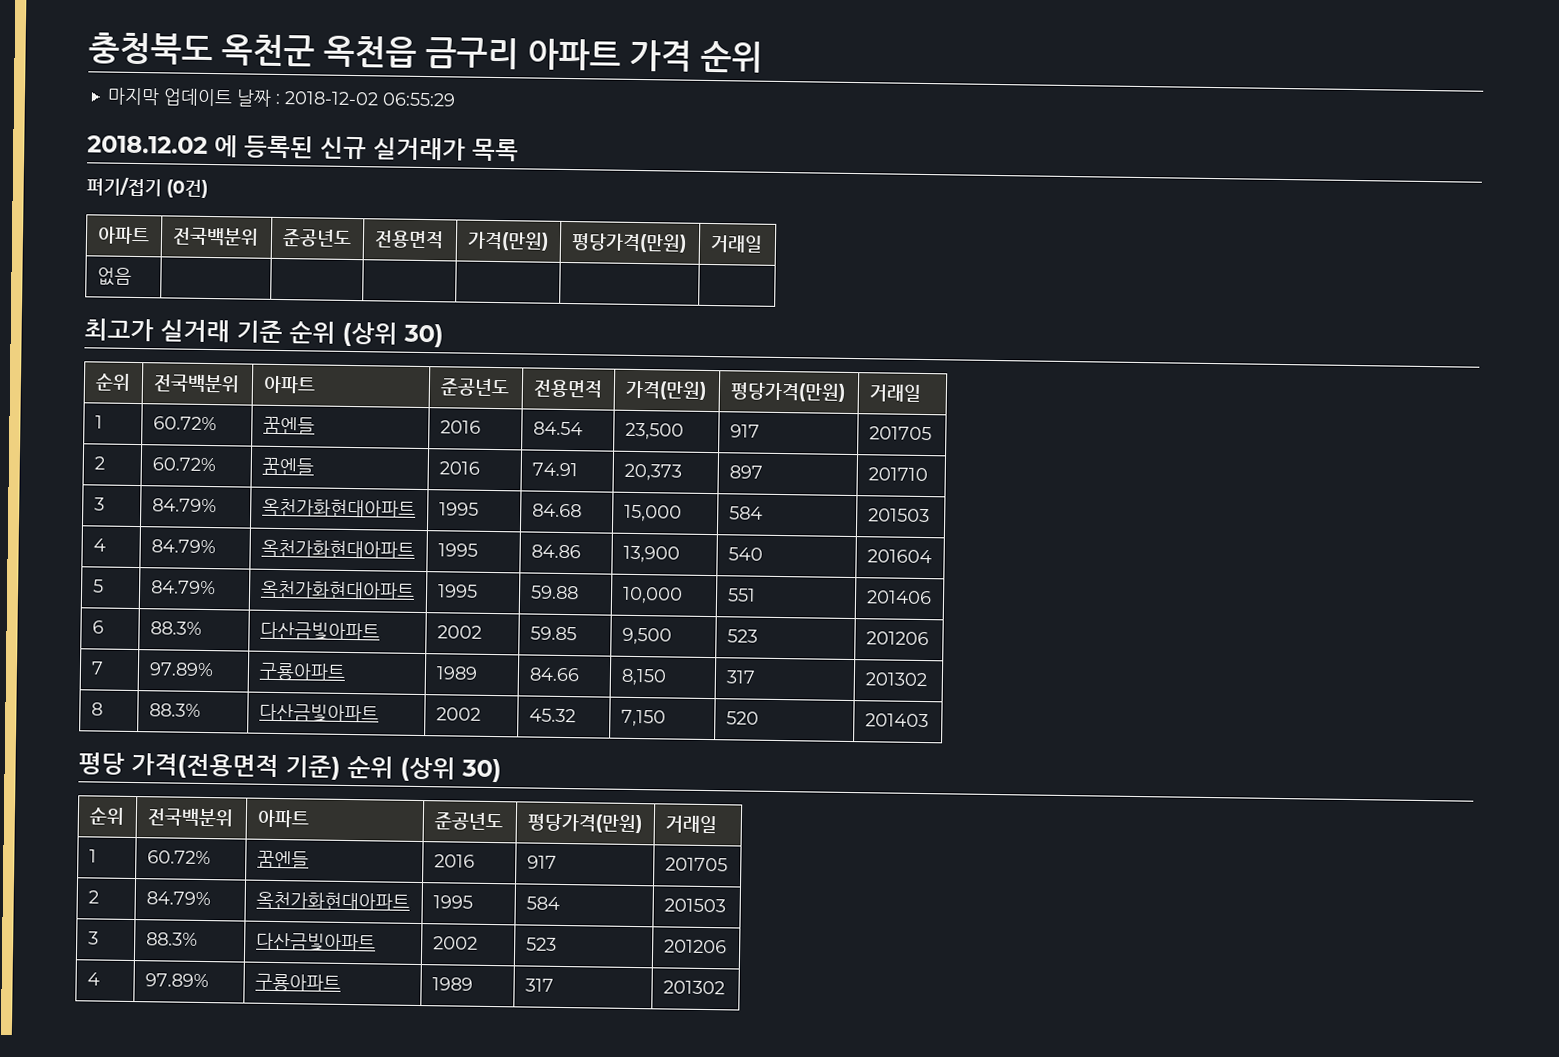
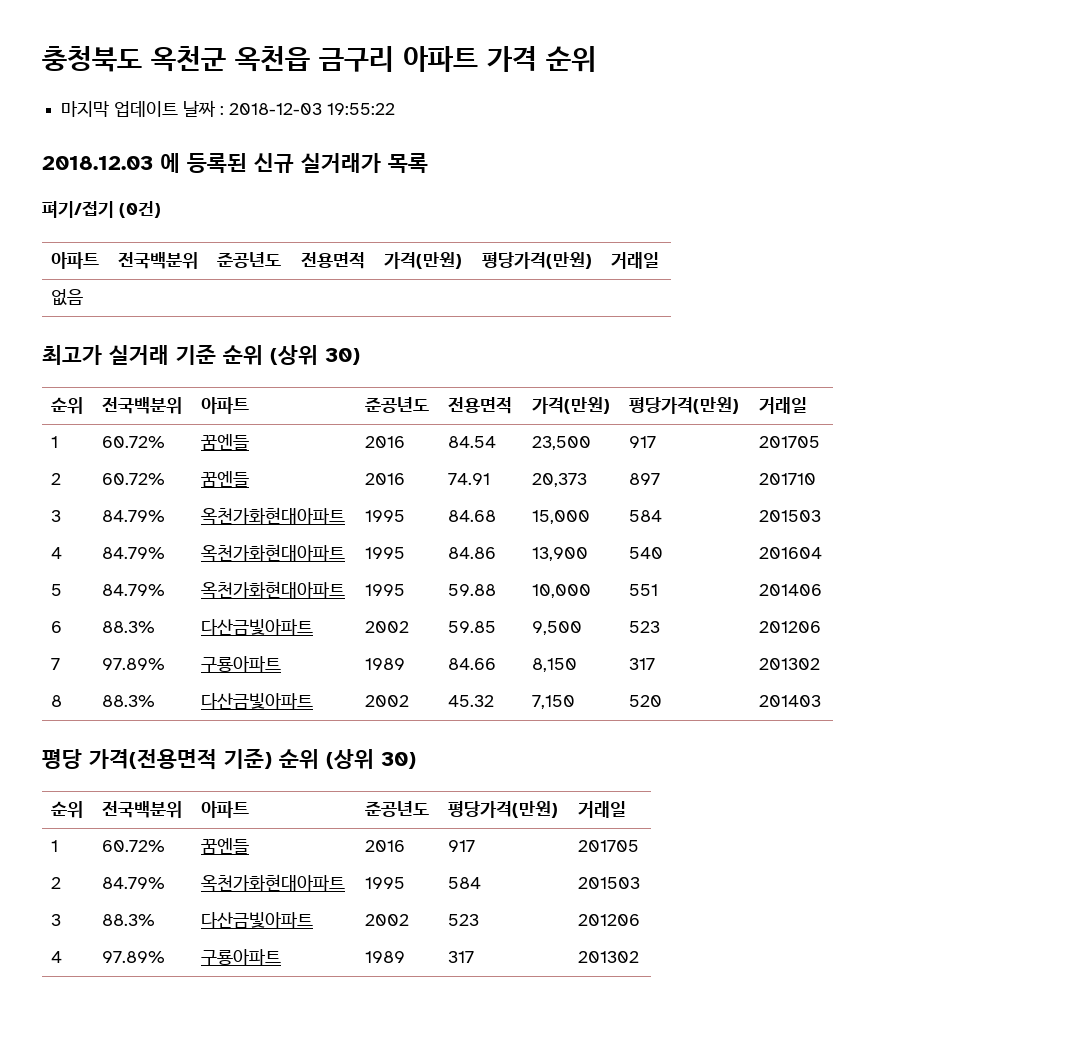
- 마지막 업데이트 날짜 : 2018-12-02 06:55:29
- 2018.12.02 에 등록된 신규 실거래가 목록
+ 마지막 업데이트 날짜 : 2018-12-03 19:55:22
+ 2018.12.03 에 등록된 신규 실거래가 목록

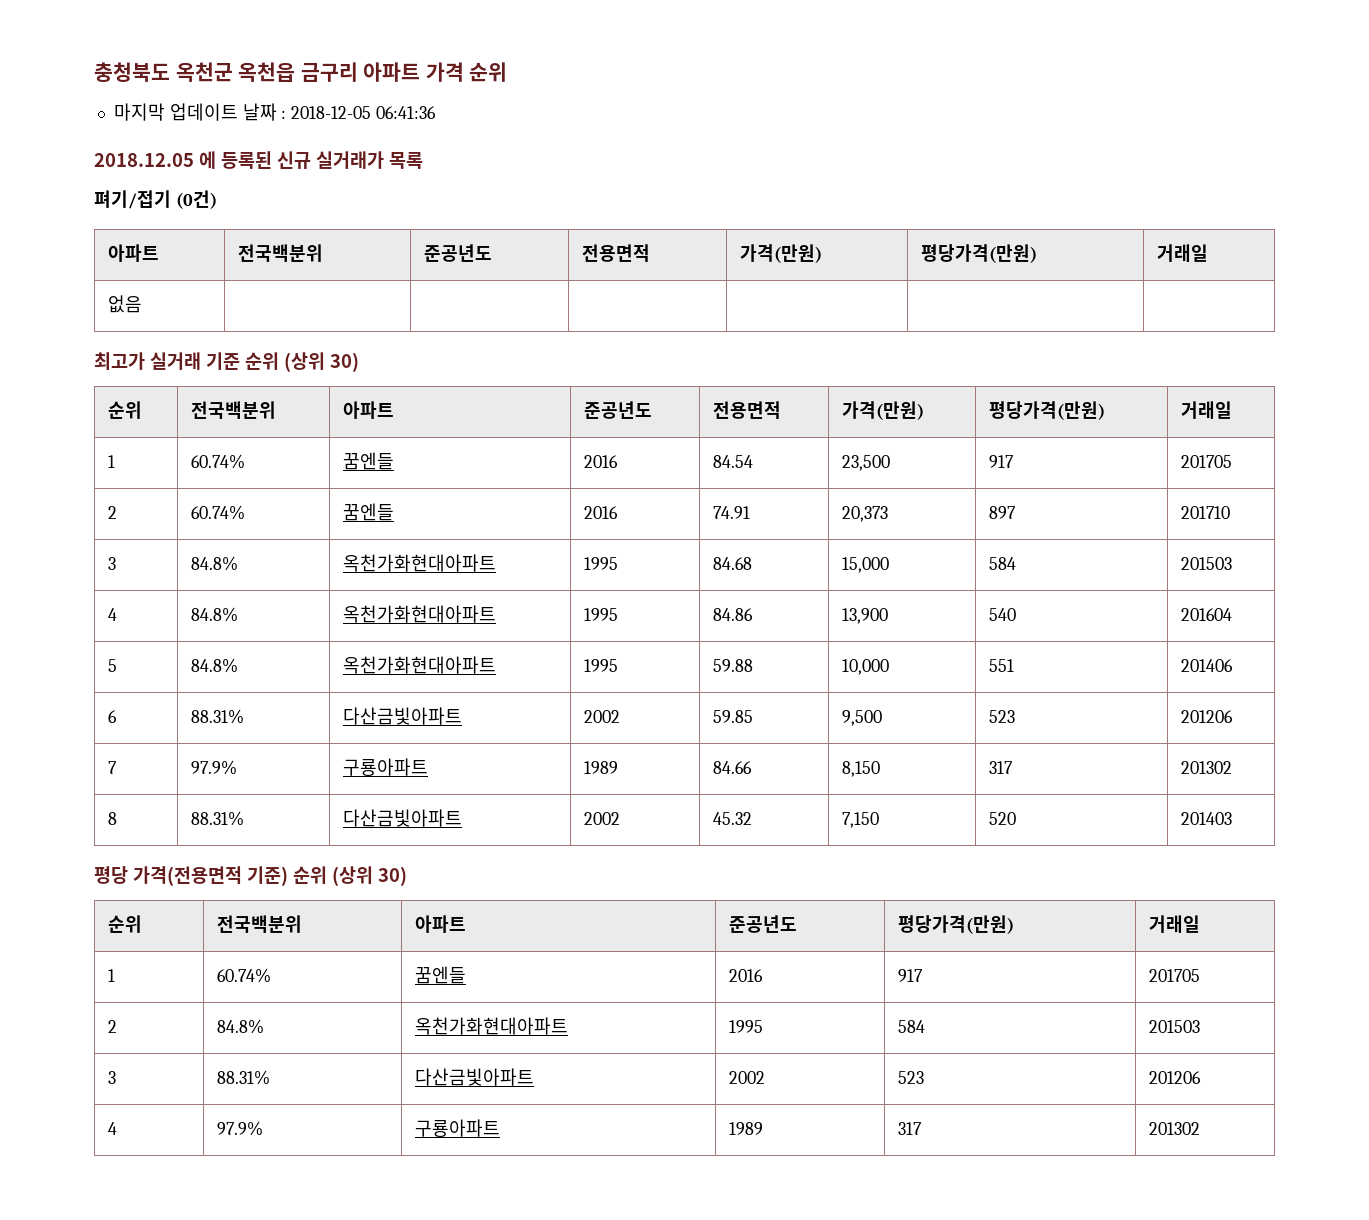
- 마지막 업데이트 날짜 : 2018-12-03 19:55:22
- 2018.12.03 에 등록된 신규 실거래가 목록
+ 마지막 업데이트 날짜 : 2018-12-05 06:41:36
+ 2018.12.05 에 등록된 신규 실거래가 목록
- 1 | 60.72% | 꿈엔들 | 2016 | 84.54 | 23,500 | 917 | 201705
+ 1 | 60.74% | 꿈엔들 | 2016 | 84.54 | 23,500 | 917 | 201705
- 2 | 60.72% | 꿈엔들 | 2016 | 74.91 | 20,373 | 897 | 201710
+ 2 | 60.74% | 꿈엔들 | 2016 | 74.91 | 20,373 | 897 | 201710
- 3 | 84.79% | 옥천가화현대아파트 | 1995 | 84.68 | 15,000 | 584 | 201503
+ 3 | 84.8% | 옥천가화현대아파트 | 1995 | 84.68 | 15,000 | 584 | 201503
- 4 | 84.79% | 옥천가화현대아파트 | 1995 | 84.86 | 13,900 | 540 | 201604
+ 4 | 84.8% | 옥천가화현대아파트 | 1995 | 84.86 | 13,900 | 540 | 201604
- 5 | 84.79% | 옥천가화현대아파트 | 1995 | 59.88 | 10,000 | 551 | 201406
+ 5 | 84.8% | 옥천가화현대아파트 | 1995 | 59.88 | 10,000 | 551 | 201406
- 6 | 88.3% | 다산금빛아파트 | 2002 | 59.85 | 9,500 | 523 | 201206
+ 6 | 88.31% | 다산금빛아파트 | 2002 | 59.85 | 9,500 | 523 | 201206
- 7 | 97.89% | 구룡아파트 | 1989 | 84.66 | 8,150 | 317 | 201302
+ 7 | 97.9% | 구룡아파트 | 1989 | 84.66 | 8,150 | 317 | 201302
- 8 | 88.3% | 다산금빛아파트 | 2002 | 45.32 | 7,150 | 520 | 201403
+ 8 | 88.31% | 다산금빛아파트 | 2002 | 45.32 | 7,150 | 520 | 201403
- 1 | 60.72% | 꿈엔들 | 2016 | 917 | 201705
+ 1 | 60.74% | 꿈엔들 | 2016 | 917 | 201705
- 2 | 84.79% | 옥천가화현대아파트 | 1995 | 584 | 201503
+ 2 | 84.8% | 옥천가화현대아파트 | 1995 | 584 | 201503
- 3 | 88.3% | 다산금빛아파트 | 2002 | 523 | 201206
+ 3 | 88.31% | 다산금빛아파트 | 2002 | 523 | 201206
- 4 | 97.89% | 구룡아파트 | 1989 | 317 | 201302
+ 4 | 97.9% | 구룡아파트 | 1989 | 317 | 201302

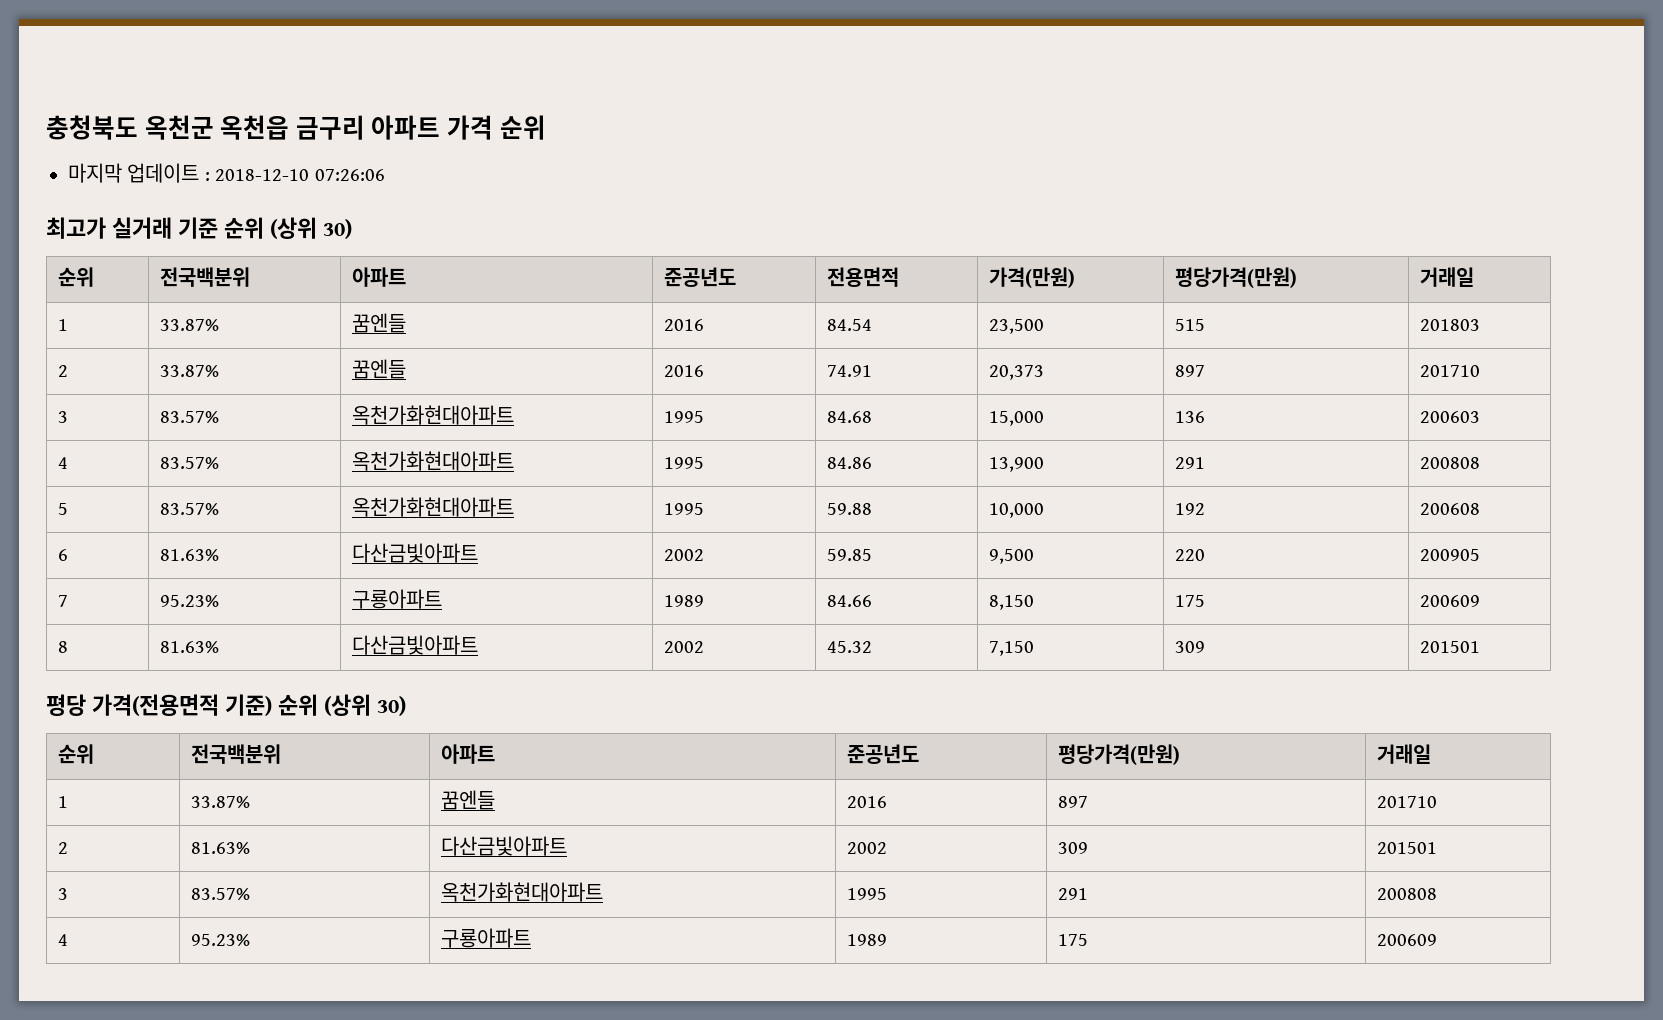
- 마지막 업데이트 날짜 : 2018-12-05 06:41:36
- 2018.12.05 에 등록된 신규 실거래가 목록
- 펴기/접기 (0건)
- 아파트 | 전국백분위 | 준공년도 | 전용면적 | 가격(만원) | 평당가격(만원) | 거래일
- 없음 | | | | | |
+ 마지막 업데이트 : 2018-12-10 07:26:06
- 1 | 60.74% | 꿈엔들 | 2016 | 84.54 | 23,500 | 917 | 201705
- 2 | 60.74% | 꿈엔들 | 2016 | 74.91 | 20,373 | 897 | 201710
+ 1 | 33.87% | 꿈엔들 | 2016 | 84.54 | 23,500 | 515 | 201803
+ 2 | 33.87% | 꿈엔들 | 2016 | 74.91 | 20,373 | 897 | 201710
- 3 | 84.8% | 옥천가화현대아파트 | 1995 | 84.68 | 15,000 | 584 | 201503
- 4 | 84.8% | 옥천가화현대아파트 | 1995 | 84.86 | 13,900 | 540 | 201604
+ 3 | 83.57% | 옥천가화현대아파트 | 1995 | 84.68 | 15,000 | 136 | 200603
+ 4 | 83.57% | 옥천가화현대아파트 | 1995 | 84.86 | 13,900 | 291 | 200808
- 5 | 84.8% | 옥천가화현대아파트 | 1995 | 59.88 | 10,000 | 551 | 201406
+ 5 | 83.57% | 옥천가화현대아파트 | 1995 | 59.88 | 10,000 | 192 | 200608
- 6 | 88.31% | 다산금빛아파트 | 2002 | 59.85 | 9,500 | 523 | 201206
+ 6 | 81.63% | 다산금빛아파트 | 2002 | 59.85 | 9,500 | 220 | 200905
- 7 | 97.9% | 구룡아파트 | 1989 | 84.66 | 8,150 | 317 | 201302
+ 7 | 95.23% | 구룡아파트 | 1989 | 84.66 | 8,150 | 175 | 200609
- 8 | 88.31% | 다산금빛아파트 | 2002 | 45.32 | 7,150 | 520 | 201403
+ 8 | 81.63% | 다산금빛아파트 | 2002 | 45.32 | 7,150 | 309 | 201501
- 1 | 60.74% | 꿈엔들 | 2016 | 917 | 201705
- 2 | 84.8% | 옥천가화현대아파트 | 1995 | 584 | 201503
- 3 | 88.31% | 다산금빛아파트 | 2002 | 523 | 201206
- 4 | 97.9% | 구룡아파트 | 1989 | 317 | 201302
+ 1 | 33.87% | 꿈엔들 | 2016 | 897 | 201710
+ 2 | 81.63% | 다산금빛아파트 | 2002 | 309 | 201501
+ 3 | 83.57% | 옥천가화현대아파트 | 1995 | 291 | 200808
+ 4 | 95.23% | 구룡아파트 | 1989 | 175 | 200609

